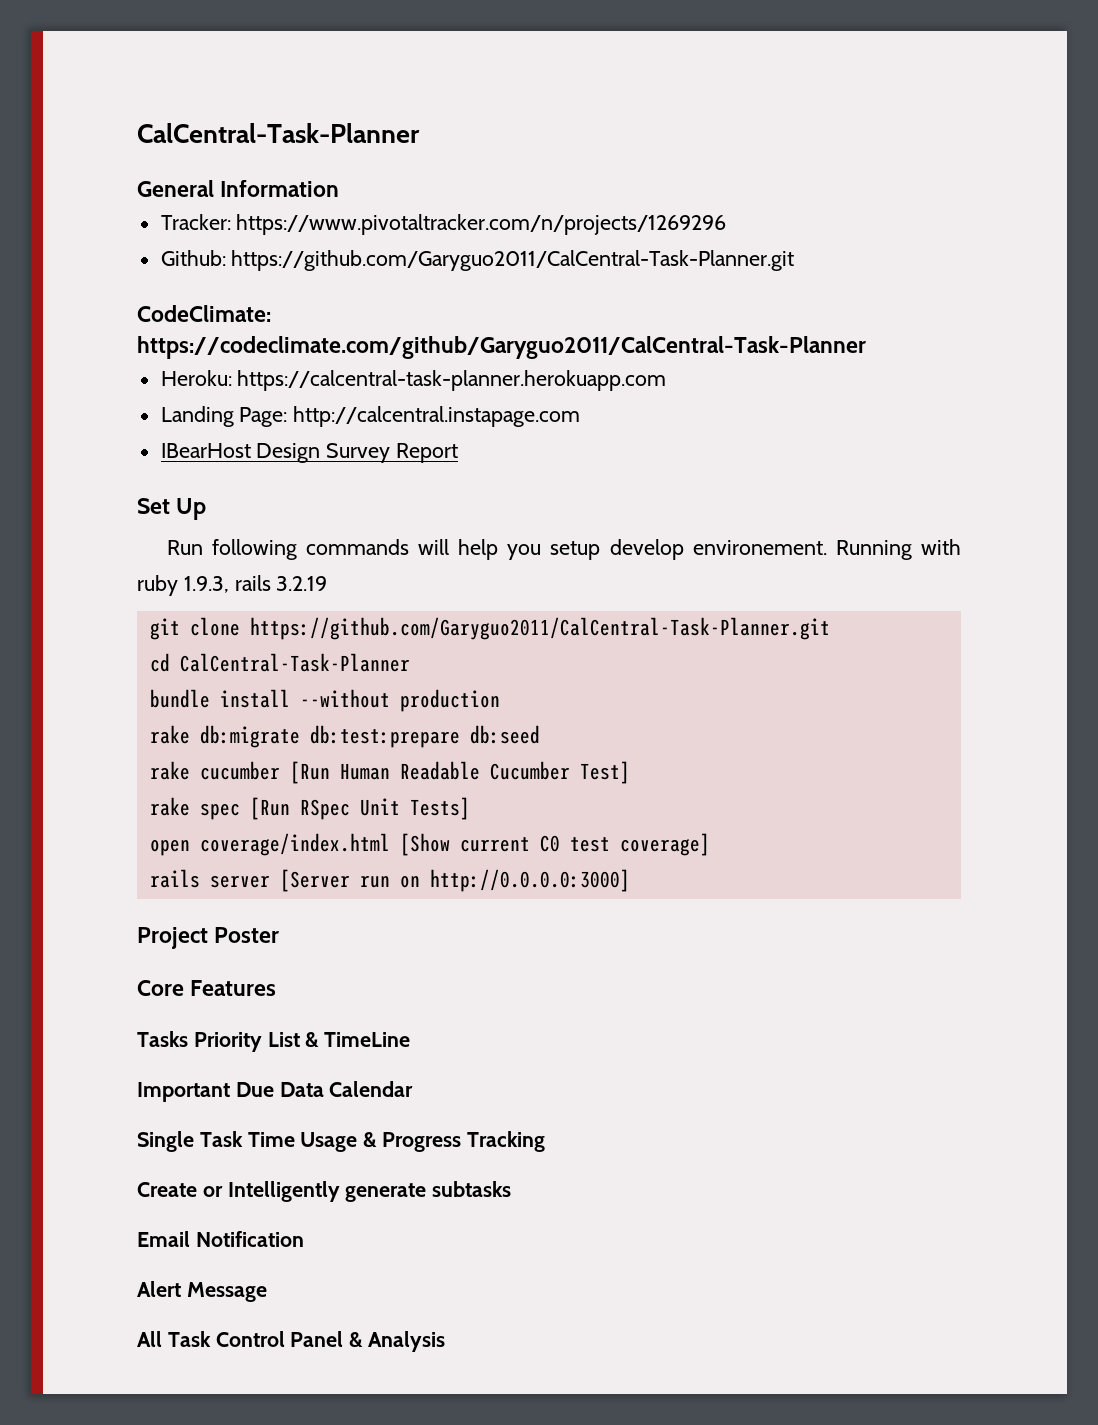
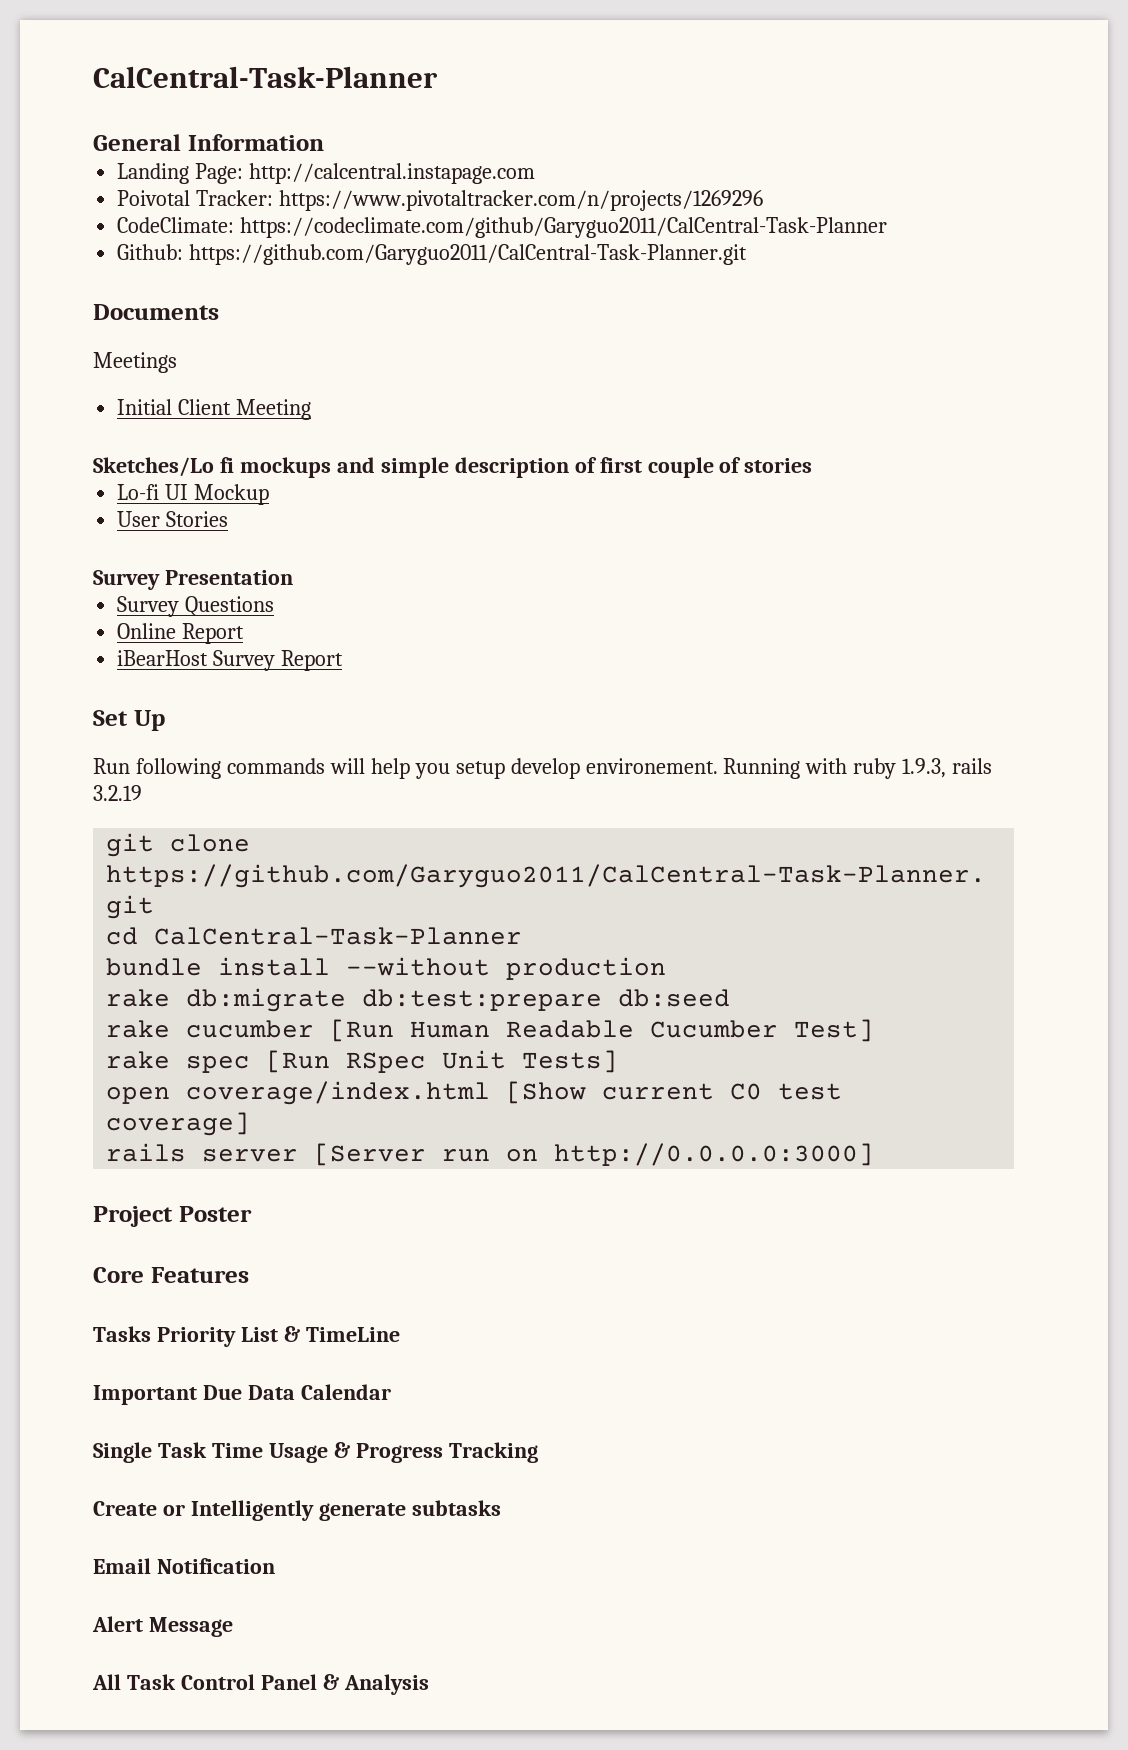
- Tracker: https://www.pivotaltracker.com/n/projects/1269296
+ Landing Page: http://calcentral.instapage.com
+ Poivotal Tracker: https://www.pivotaltracker.com/n/projects/1269296
+ CodeClimate: https://codeclimate.com/github/Garyguo2011/CalCentral-Task-Planner
- CodeClimate: https://codeclimate.com/github/Garyguo2011/CalCentral-Task-Planner
- Heroku: https://calcentral-task-planner.herokuapp.com
- Landing Page: http://calcentral.instapage.com
- IBearHost Design Survey Report
+ Documents
+ Meetings
+ Initial Client Meeting
+ Sketches/Lo fi mockups and simple description of first couple of stories
+ Lo-fi UI Mockup
+ User Stories
+ Survey Presentation
+ Survey Questions
+ Online Report
+ iBearHost Survey Report

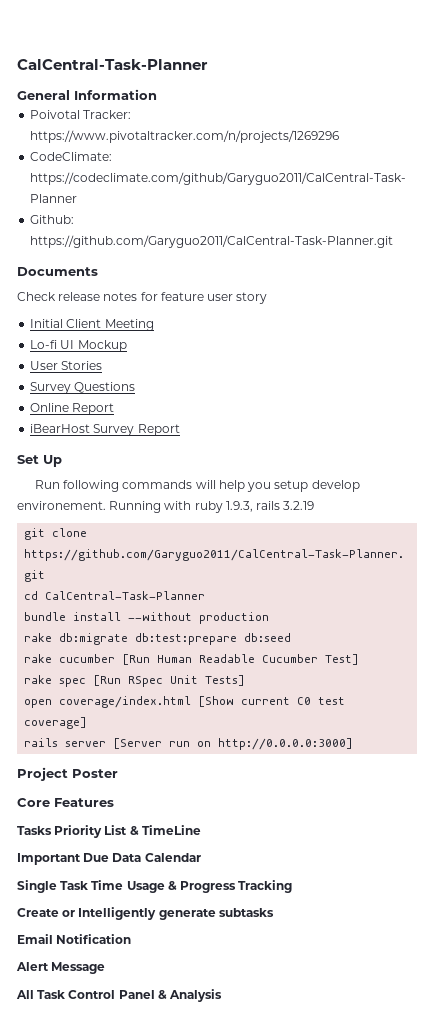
- Landing Page: http://calcentral.instapage.com
- Meetings
+ Check release notes for feature user story
  Initial Client Meeting
- Sketches/Lo fi mockups and simple description of first couple of stories
- Survey Presentation

